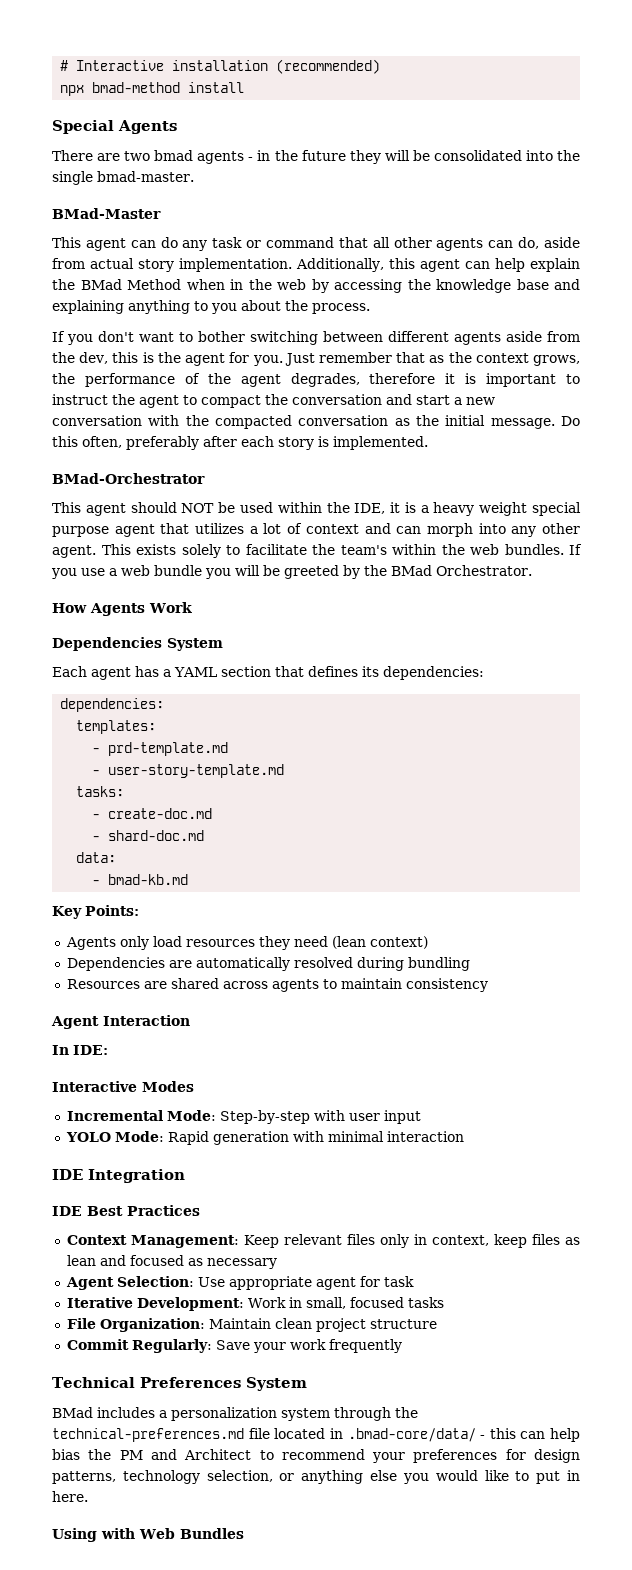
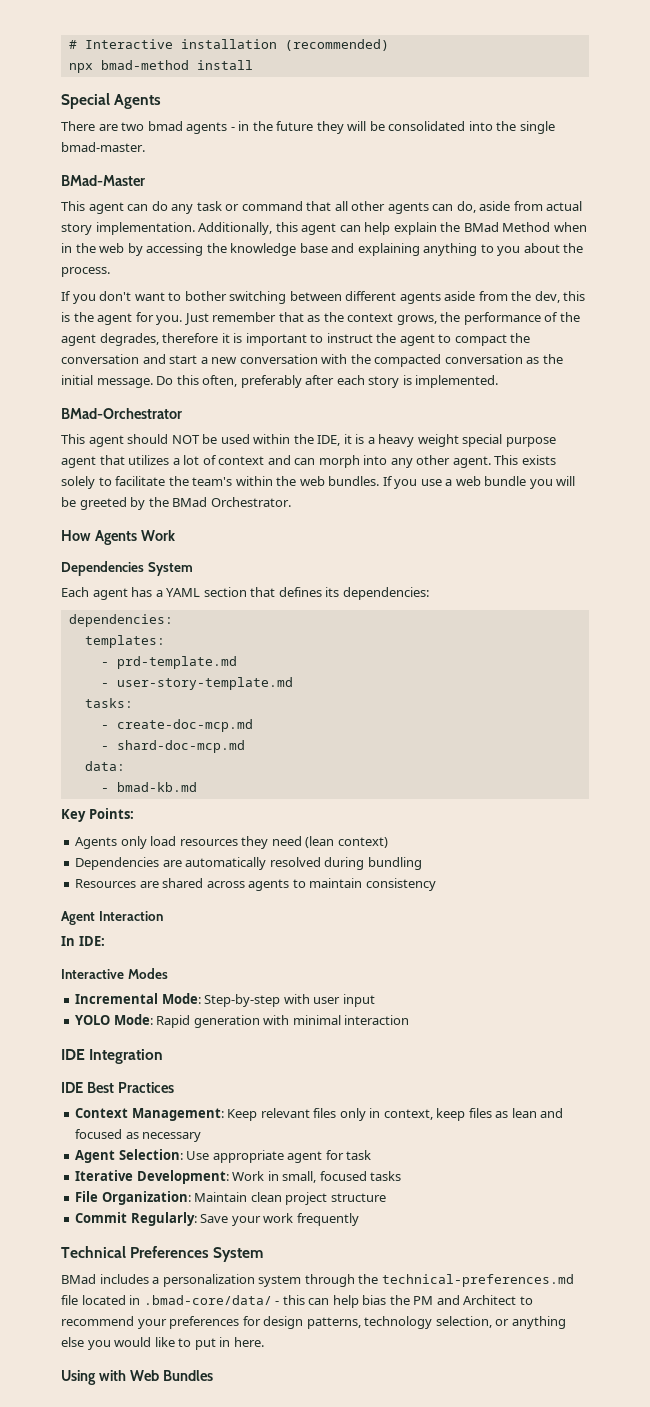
- - create-doc.md
- - shard-doc.md
+ - create-doc-mcp.md
+ - shard-doc-mcp.md

